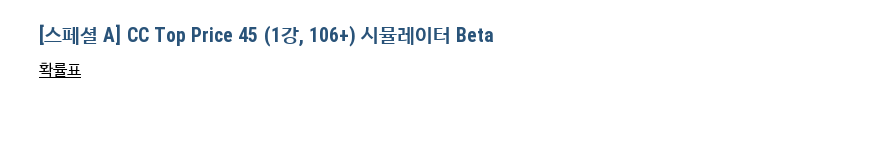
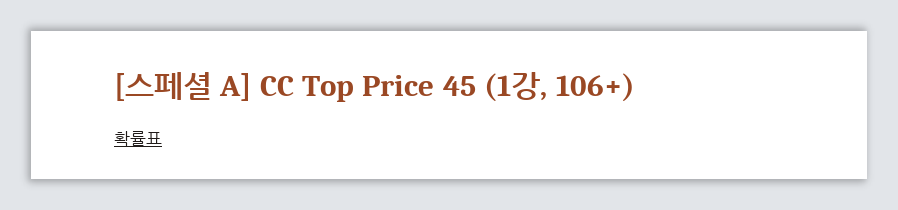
- [스페셜 A] CC Top Price 45 (1강, 106+) 시뮬레이터 Beta
+ [스페셜 A] CC Top Price 45 (1강, 106+)

